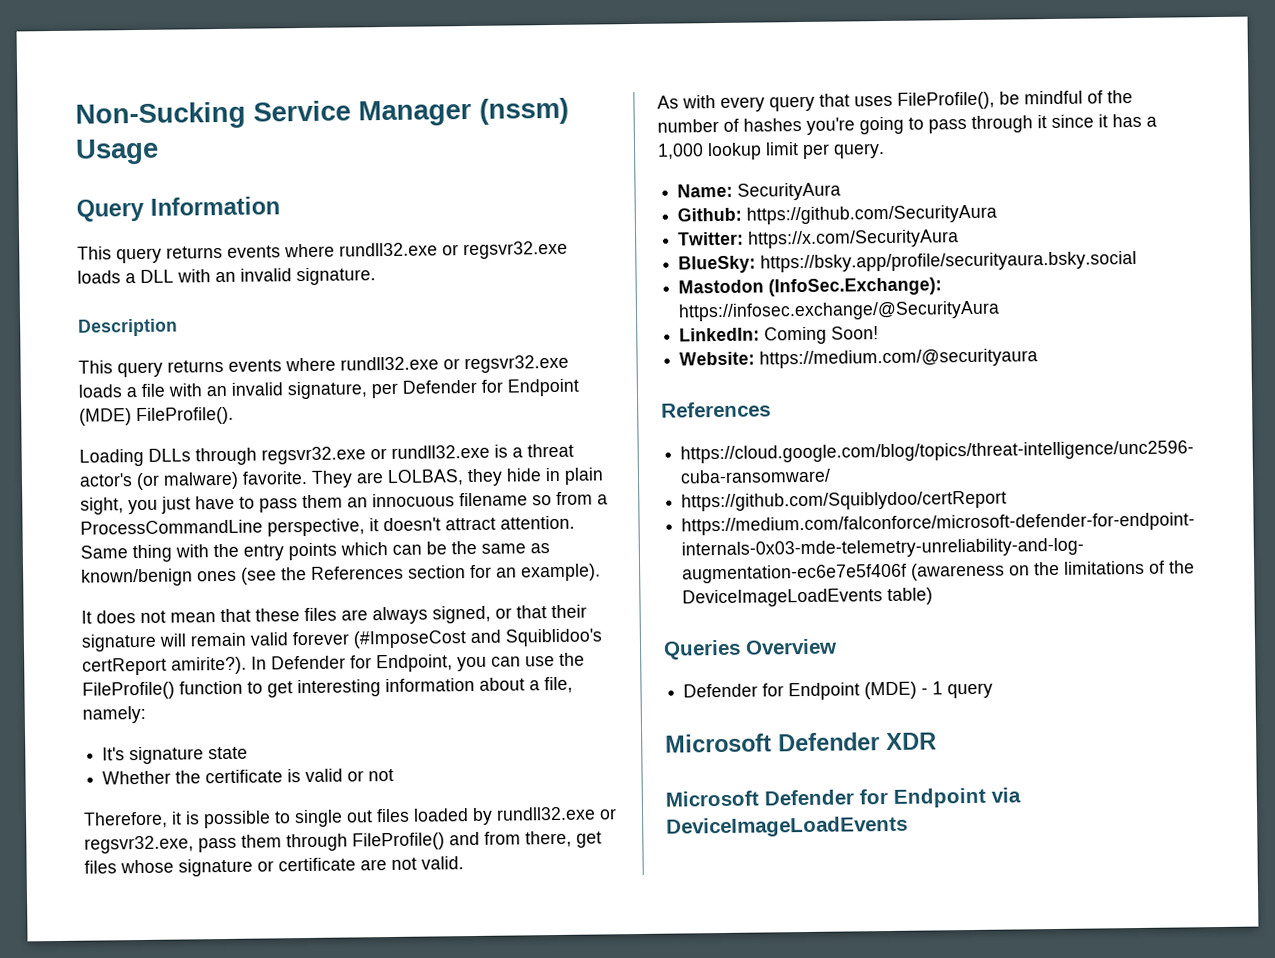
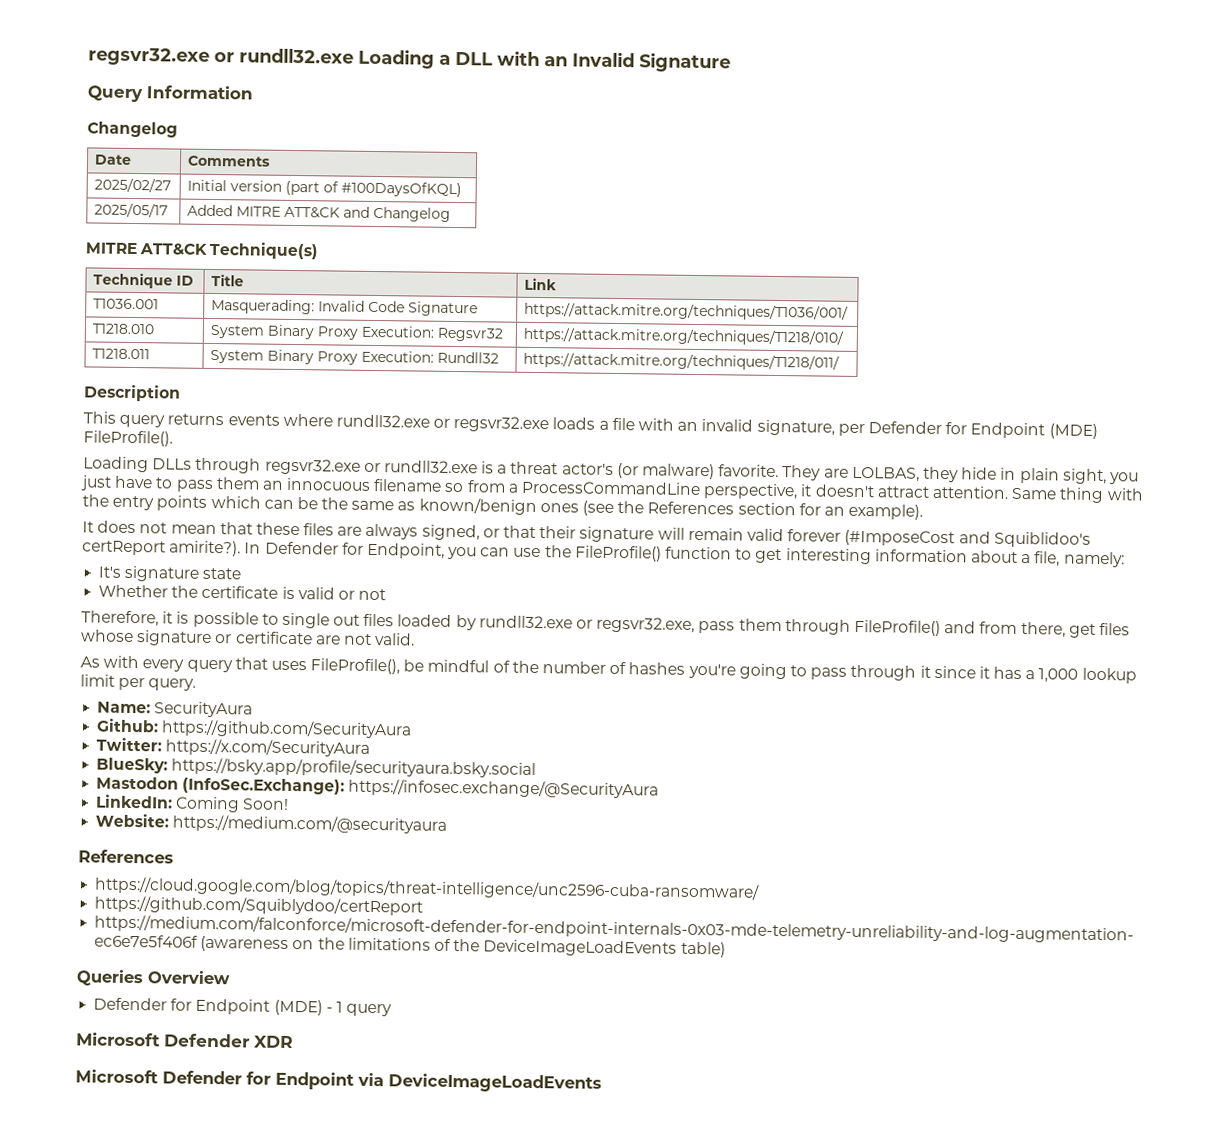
- Non-Sucking Service Manager (nssm) Usage
+ regsvr32.exe or rundll32.exe Loading a DLL with an Invalid Signature
  Query Information
- This query returns events where rundll32.exe or regsvr32.exe loads a DLL with an invalid signature.
+ Changelog
+ Date | Comments
+ 2025/02/27 | Initial version (part of #100DaysOfKQL)
+ 2025/05/17 | Added MITRE ATT&CK and Changelog
+ MITRE ATT&CK Technique(s)
+ Technique ID | Title | Link
+ T1036.001 | Masquerading: Invalid Code Signature | https://attack.mitre.org/techniques/T1036/001/
+ T1218.010 | System Binary Proxy Execution: Regsvr32 | https://attack.mitre.org/techniques/T1218/010/
+ T1218.011 | System Binary Proxy Execution: Rundll32 | https://attack.mitre.org/techniques/T1218/011/

